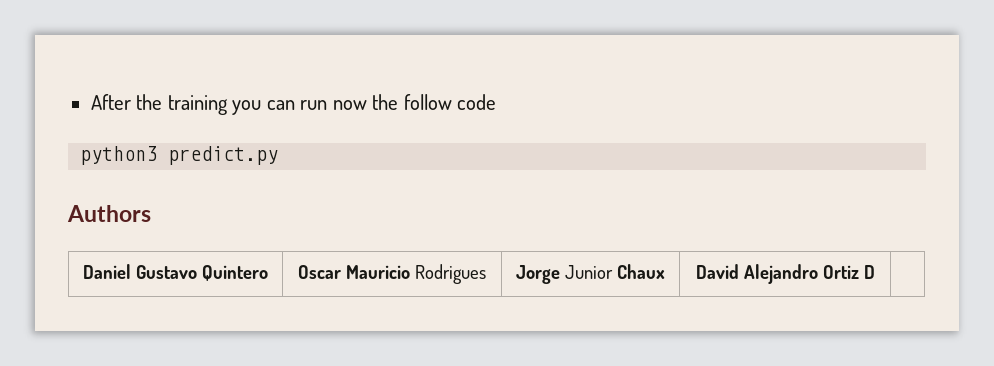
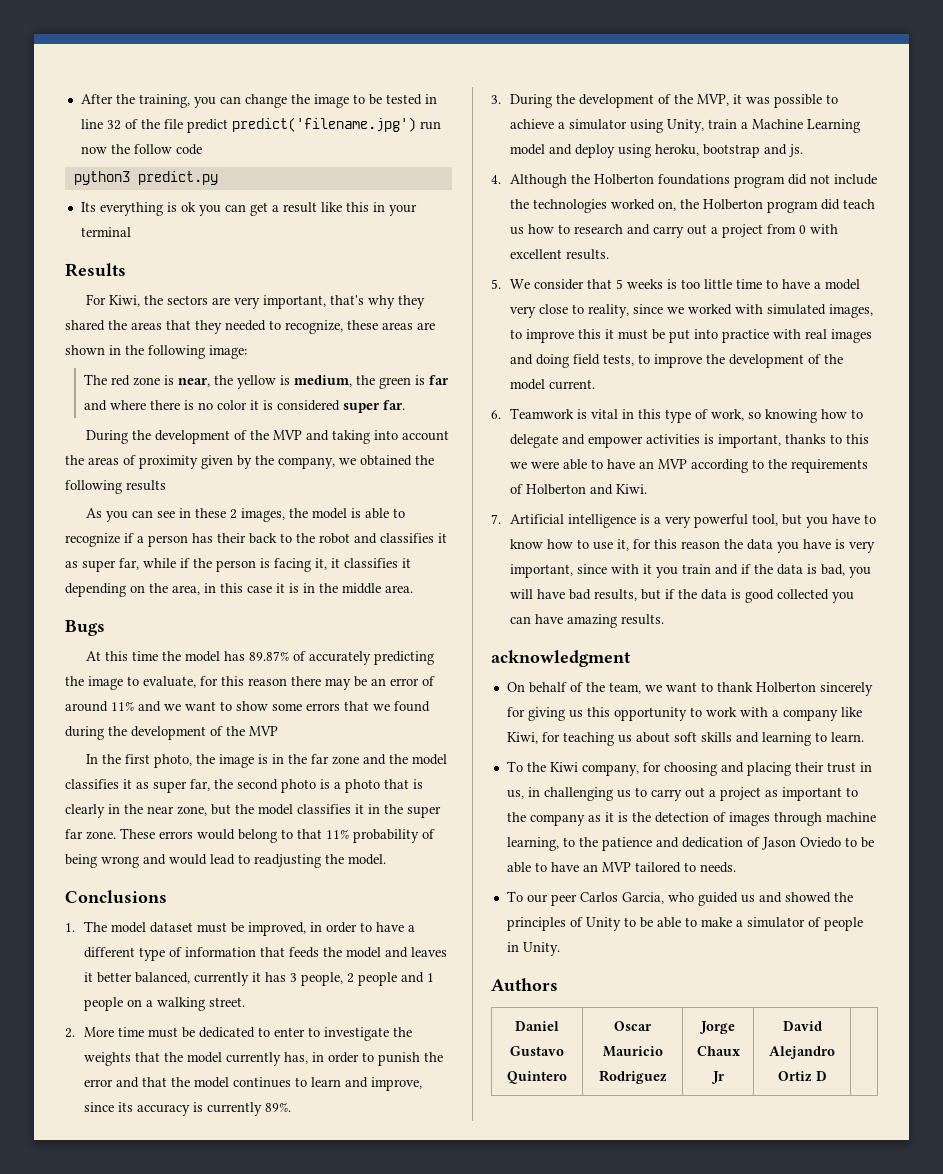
- After the training you can run now the follow code
+ After the training, you can change the image to be tested in line 32 of the file predict predict('filename.jpg') run now the follow code
+ Its everything is ok you can get a result like this in your terminal
+ Results
+ For Kiwi, the sectors are very important, that's why they shared the areas that they needed to recognize, these areas are shown in the following image:
+ The red zone is near, the yellow is medium, the green is far and where there is no color it is considered super far.
+ During the development of the MVP and taking into account the areas of proximity given by the company, we obtained the following results
+ As you can see in these 2 images, the model is able to recognize if a person has their back to the robot and classifies it as super far, while if the person is facing it, it classifies it depending on the area, in this case it is in the middle area.
+ Bugs
+ At this time the model has 89.87% of accurately predicting the image to evaluate, for this reason there may be an error of around 11% and we want to show some errors that we found during the development of the MVP
+ In the first photo, the image is in the far zone and the model classifies it as super far, the second photo is a photo that is clearly in the near zone, but the model classifies it in the super far zone. These errors would belong to that 11% probability of being wrong and would lead to readjusting the model.
+ Conclusions
+ 1. The model dataset must be improved, in order to have a different type of information that feeds the model and leaves it better balanced, currently it has 3 people, 2 people and 1 people on a walking street.
+ 2. More time must be dedicated to enter to investigate the weights that the model currently has, in order to punish the error and that the model continues to learn and improve, since its accuracy is currently 89%.
+ 3. During the development of the MVP, it was possible to achieve a simulator using Unity, train a Machine Learning model and deploy using heroku, bootstrap and js.
+ 4. Although the Holberton foundations program did not include the technologies worked on, the Holberton program did teach us how to research and carry out a project from 0 with excellent results.
+ 5. We consider that 5 weeks is too little time to have a model very close to reality, since we worked with simulated images, to improve this it must be put into practice with real images and doing field tests, to improve the development of the model current.
+ 6. Teamwork is vital in this type of work, so knowing how to delegate and empower activities is important, thanks to this we were able to have an MVP according to the requirements of Holberton and Kiwi.
+ 7. Artificial intelligence is a very powerful tool, but you have to know how to use it, for this reason the data you have is very important, since with it you train and if the data is bad, you will have bad results, but if the data is good collected you can have amazing results.
+ acknowledgment
+ On behalf of the team, we want to thank Holberton sincerely for giving us this opportunity to work with a company like Kiwi, for teaching us about soft skills and learning to learn.
+ To the Kiwi company, for choosing and placing their trust in us, in challenging us to carry out a project as important to the company as it is the detection of images through machine learning, to the patience and dedication of Jason Oviedo to be able to have an MVP tailored to needs.
+ To our peer Carlos Garcia, who guided us and showed the principles of Unity to be able to make a simulator of people in Unity.
- Daniel Gustavo Quintero | Oscar Mauricio Rodrigues | Jorge Junior Chaux | David Alejandro Ortiz D |
+ Daniel Gustavo Quintero | Oscar Mauricio Rodriguez | Jorge Chaux Jr | David Alejandro Ortiz D |

